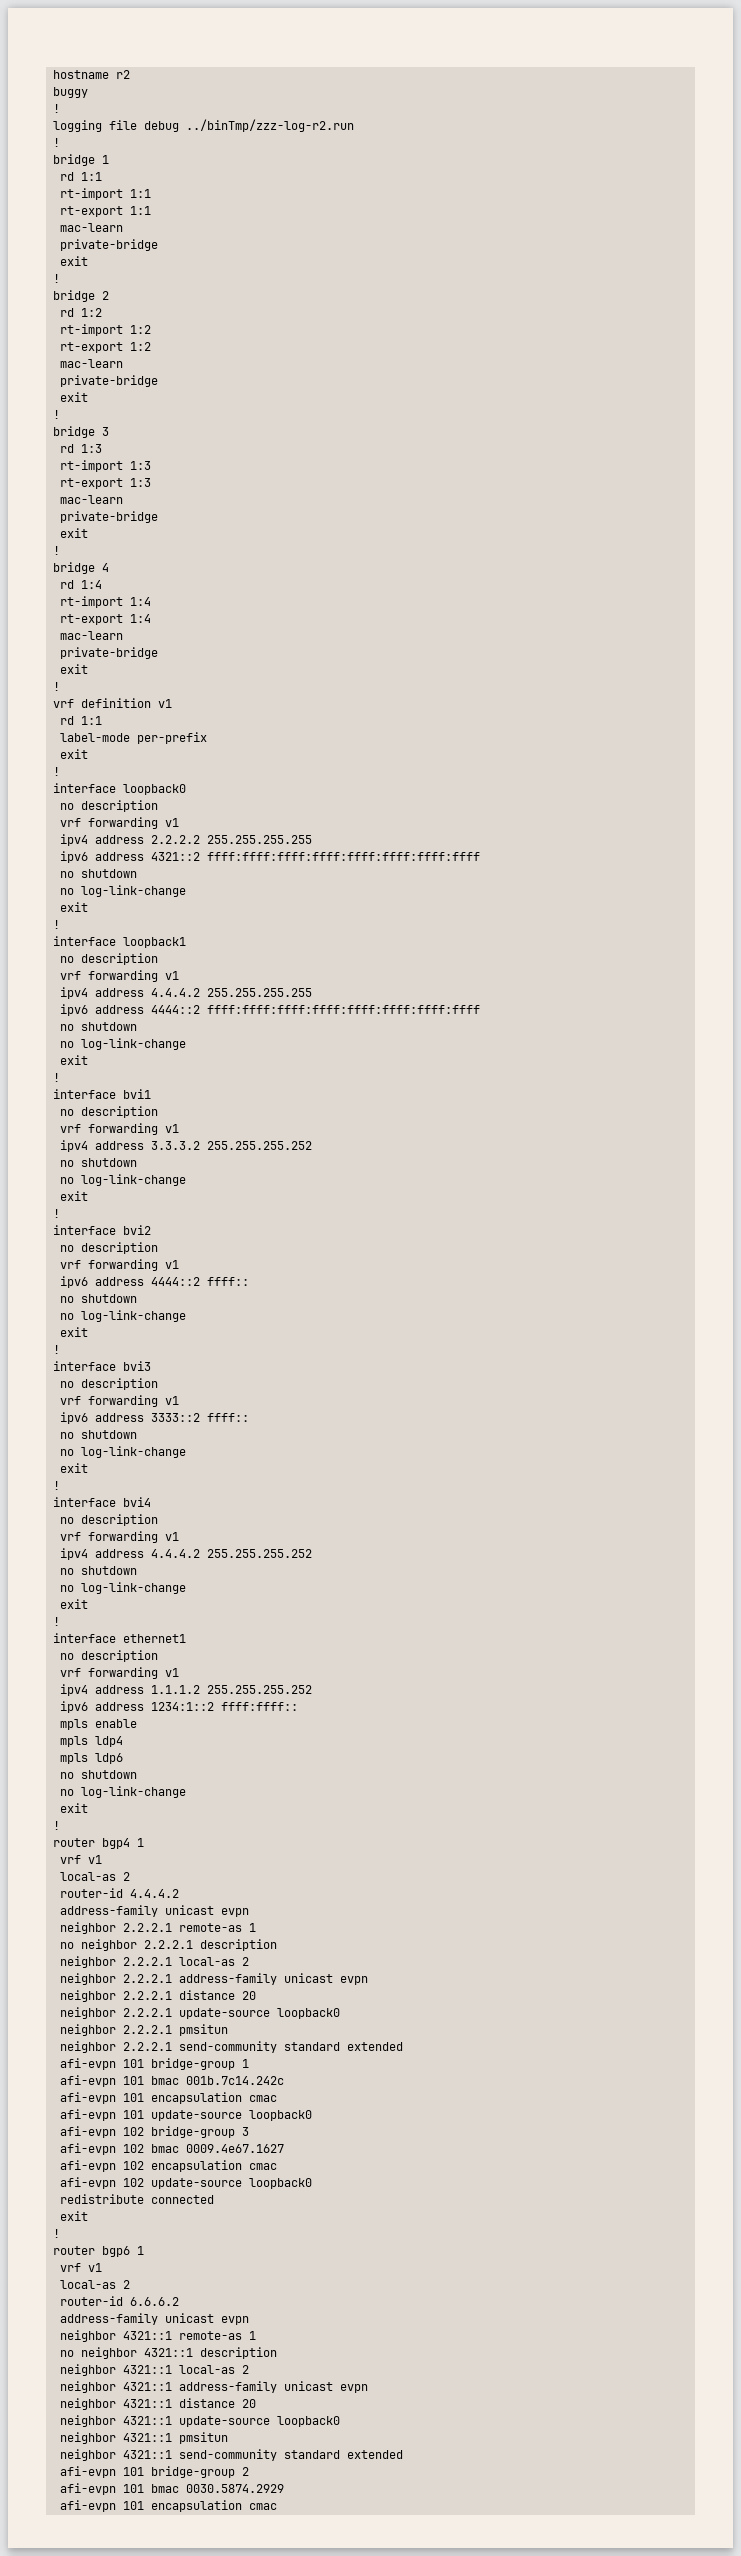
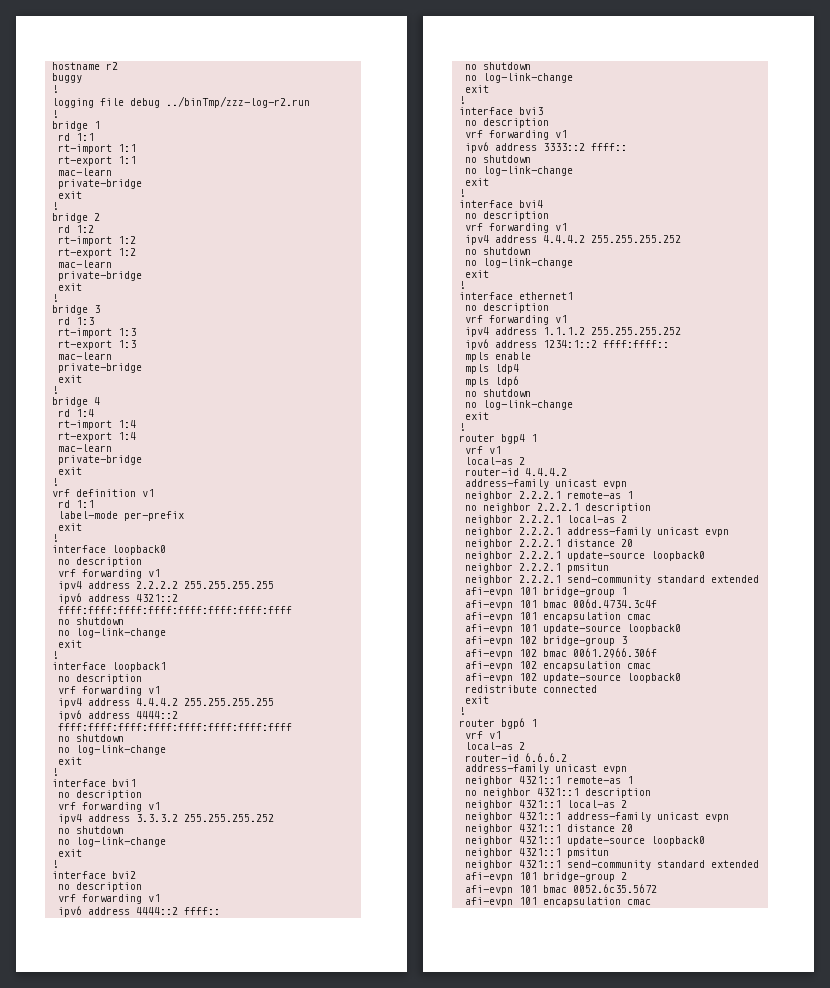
- afi-evpn 101 bmac 001b.7c14.242c
+ afi-evpn 101 bmac 006d.4734.3c4f
- afi-evpn 102 bmac 0009.4e67.1627
+ afi-evpn 102 bmac 0061.2966.306f
- afi-evpn 101 bmac 0030.5874.2929
+ afi-evpn 101 bmac 0052.6c35.5672

